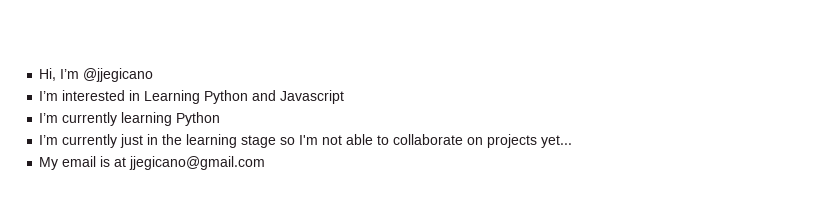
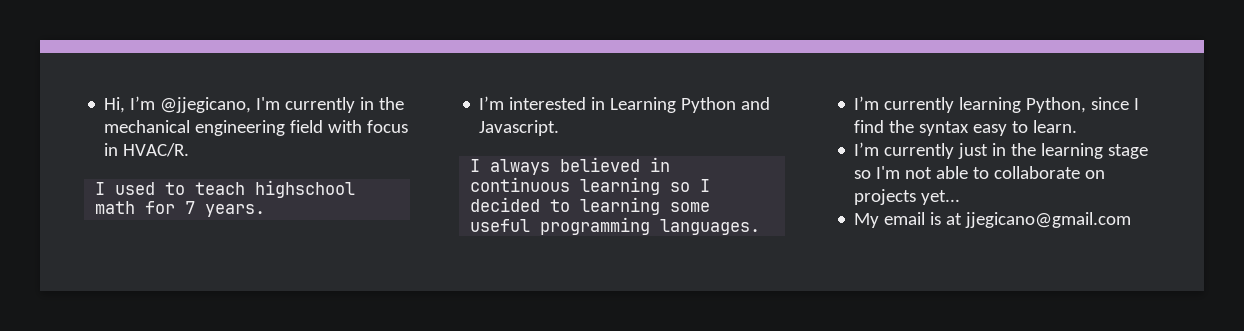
- Hi, I’m @jjegicano
+ Hi, I’m @jjegicano, I'm currently in the mechanical engineering field with focus in HVAC/R.
+ I used to teach highschool math for 7 years.
- I’m interested in Learning Python and Javascript
- I’m currently learning Python
+ I’m interested in Learning Python and Javascript.
+ I always believed in continuous learning so I decided to learning some useful programming languages.
+ I’m currently learning Python, since I find the syntax easy to learn.

